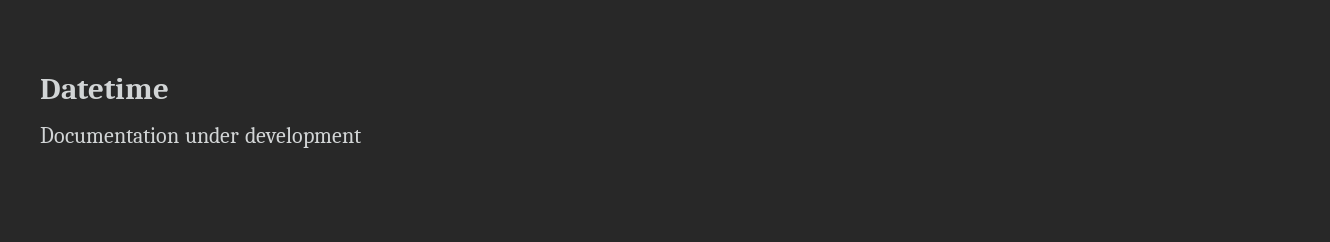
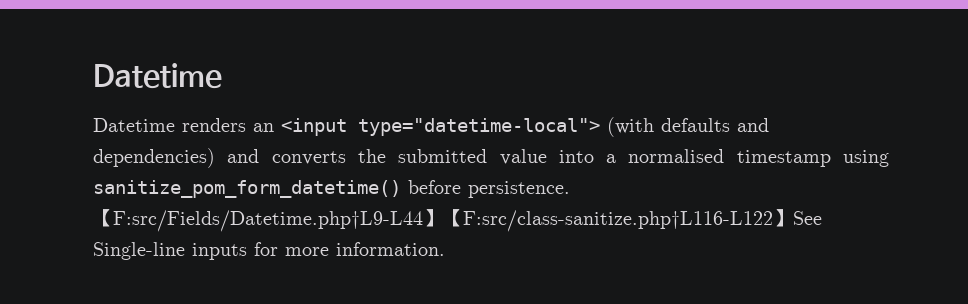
- Documentation under development
+ Datetime renders an <input type="datetime-local"> (with defaults and dependencies) and converts the submitted value into a normalised timestamp using sanitize_pom_form_datetime() before persistence.【F:src/Fields/Datetime.php†L9-L44】【F:src/class-sanitize.php†L116-L122】See Single-line inputs for more information.

